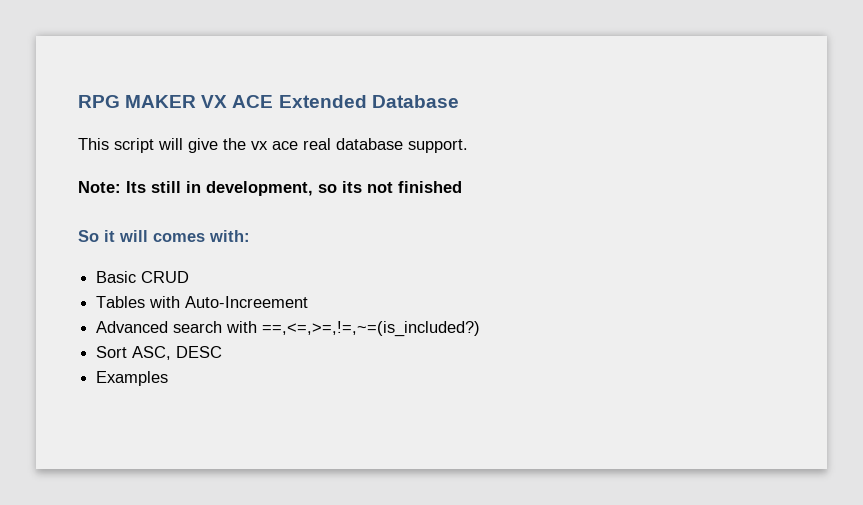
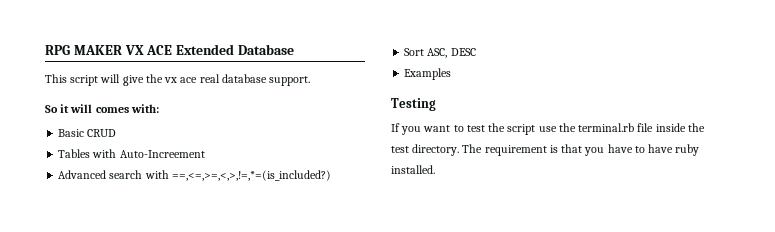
- Note: Its still in development, so its not finished
- Advanced search with ==,<=,>=,!=,~=(is_included?)
+ Advanced search with ==,<=,>=,<,>,!=,*=(is_included?)
+ Testing
+ If you want to test the script use the terminal.rb file inside the test directory. The requirement is that you have to have ruby installed.

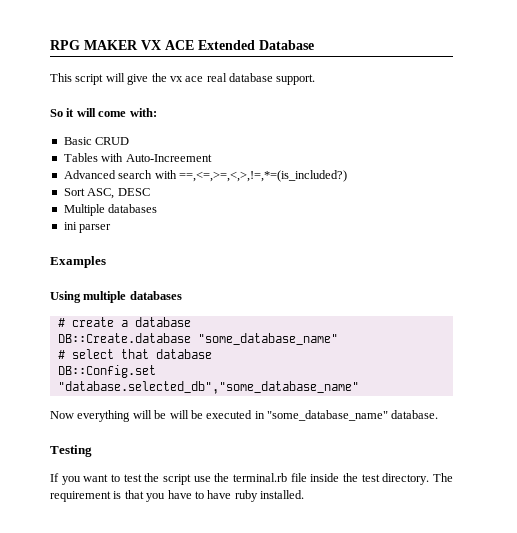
- So it will comes with:
+ So it will come with:
+ Multiple databases
+ ini parser
  Examples
+ Using multiple databases
+ # create a database
+ DB::Create.database "some_database_name"
+ # select that database
+ DB::Config.set "database.selected_db","some_database_name"
+ Now everything will be will be executed in "some_database_name" database.

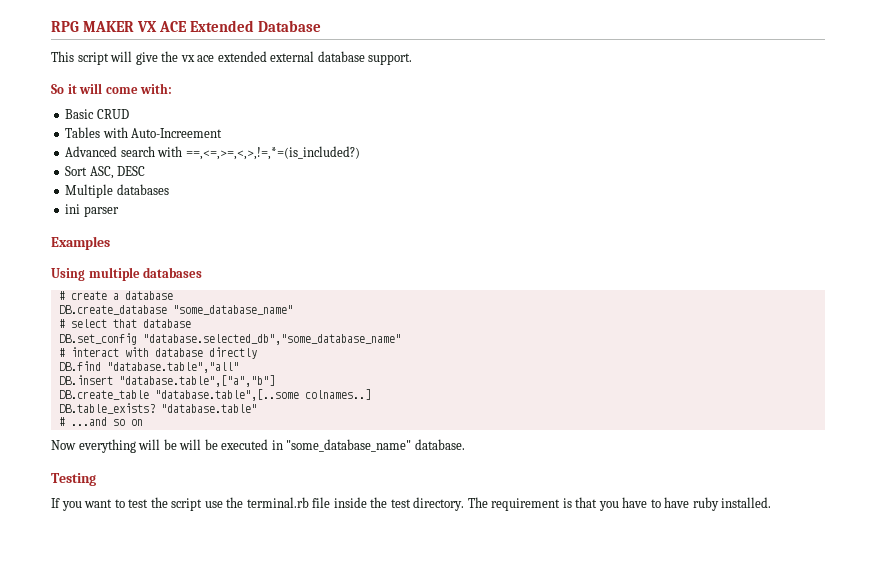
- This script will give the vx ace real database support.
+ This script will give the vx ace extended external database support.
- DB::Create.database "some_database_name"
+ DB.create_database "some_database_name"
- DB::Config.set "database.selected_db","some_database_name"
+ DB.set_config "database.selected_db","some_database_name"
+ # interact with database directly
+ DB.find "database.table","all"
+ DB.insert "database.table",["a","b"]
+ DB.create_table "database.table",[..some colnames..]
+ DB.table_exists? "database.table"
+ # ...and so on

